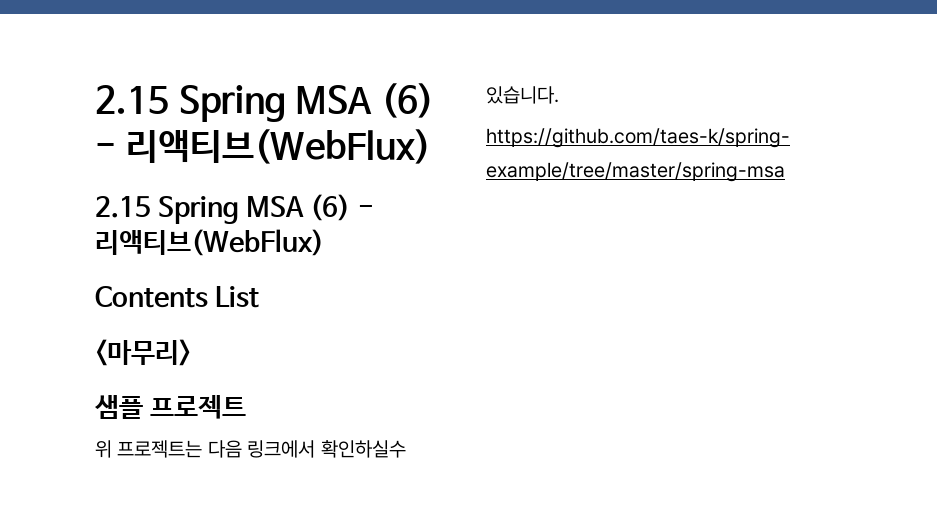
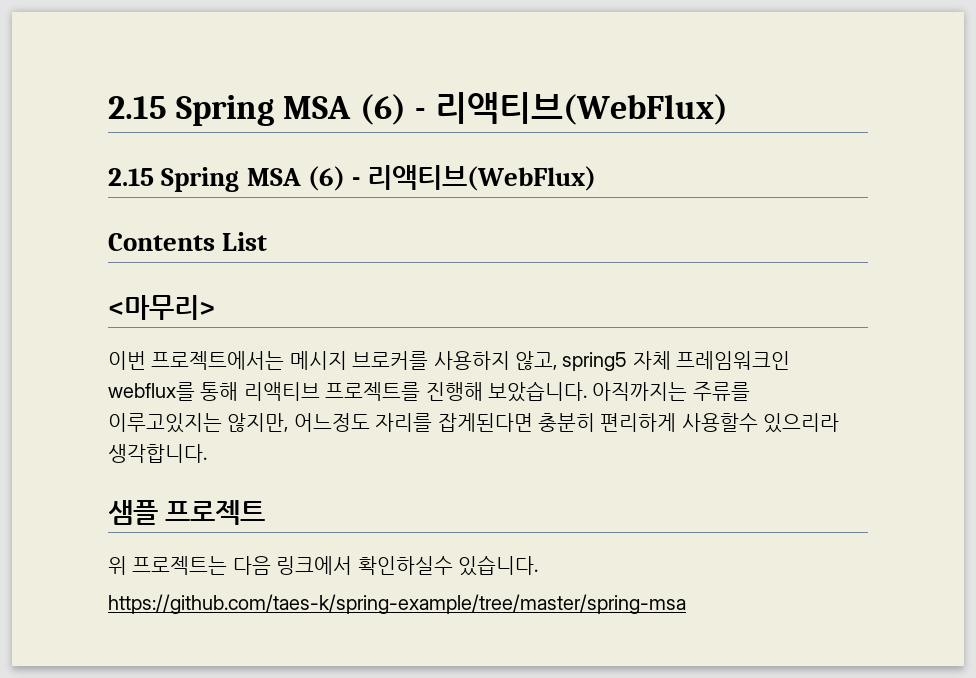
+ 이번 프로젝트에서는 메시지 브로커를 사용하지 않고, spring5 자체 프레임워크인 webflux를 통해 리액티브 프로젝트를 진행해 보았습니다. 아직까지는 주류를 이루고있지는 않지만, 어느정도 자리를 잡게된다면 충분히 편리하게 사용할수 있으리라 생각합니다.

